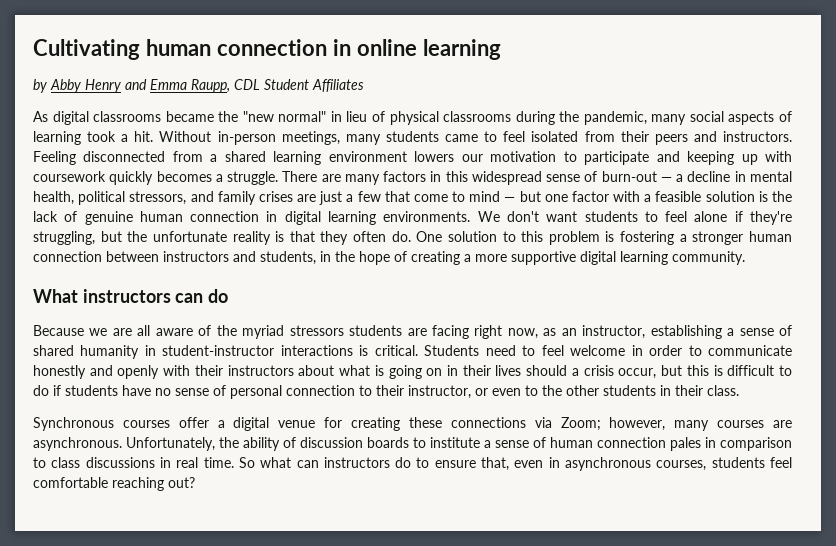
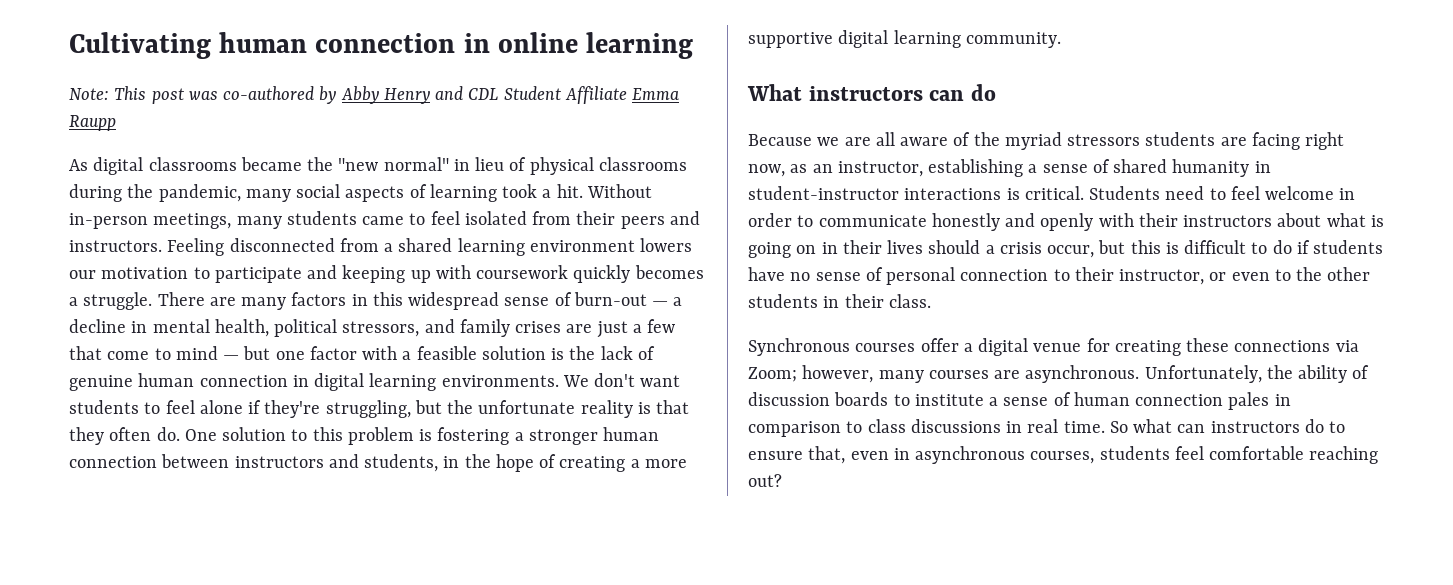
- by Abby Henry and Emma Raupp, CDL Student Affiliates
+ Note: This post was co-authored by Abby Henry and CDL Student Affiliate Emma Raupp

